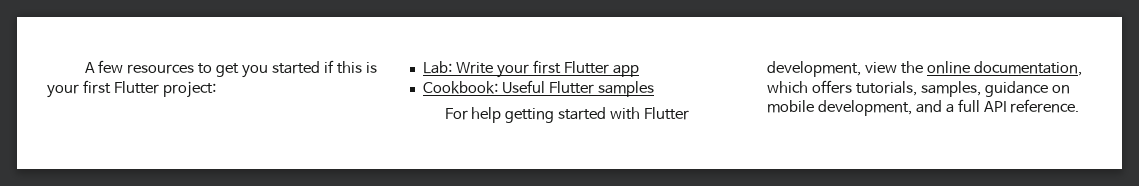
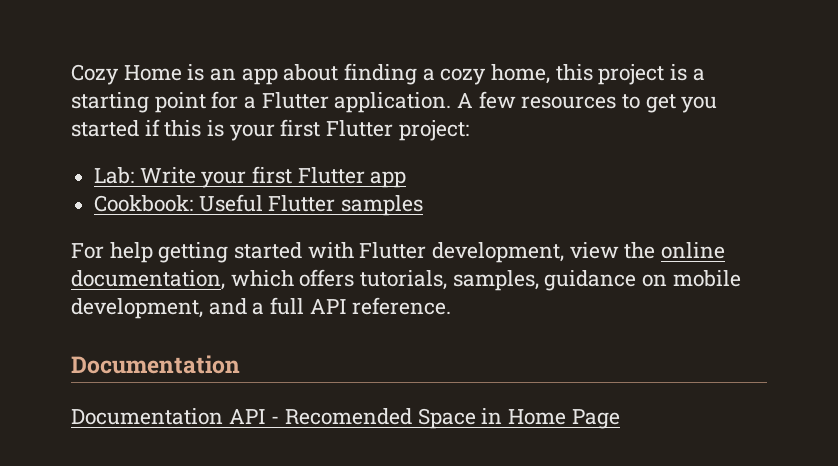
+ Cozy Home is an app about finding a cozy home, this project is a starting point for a Flutter application.
  For help getting started with Flutter development, view the online documentation, which offers tutorials, samples, guidance on mobile development, and a full API reference.
+ Documentation
+ Documentation API - Recomended Space in Home Page

